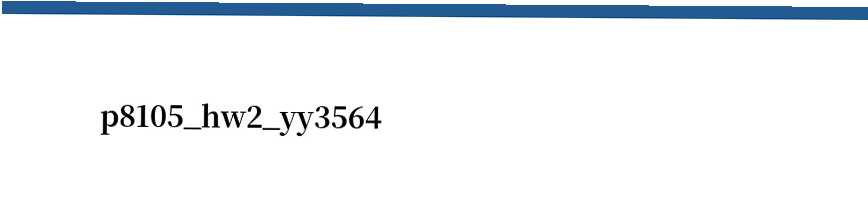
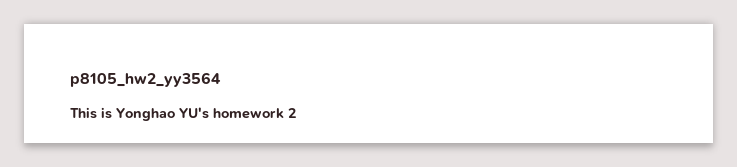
+ This is Yonghao YU's homework 2

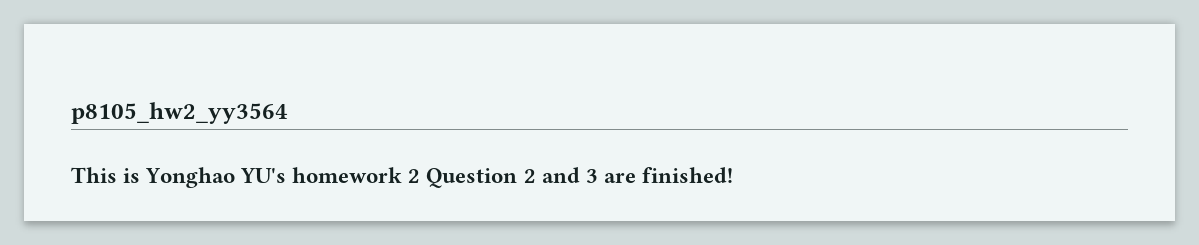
- This is Yonghao YU's homework 2
+ This is Yonghao YU's homework 2 Question 2 and 3 are finished!

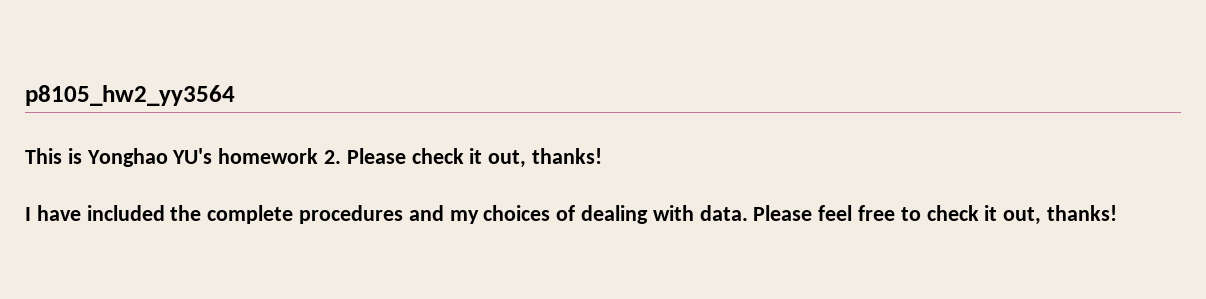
- This is Yonghao YU's homework 2 Question 2 and 3 are finished!
+ This is Yonghao YU's homework 2. Please check it out, thanks!
+ I have included the complete procedures and my choices of dealing with data. Please feel free to check it out, thanks!

